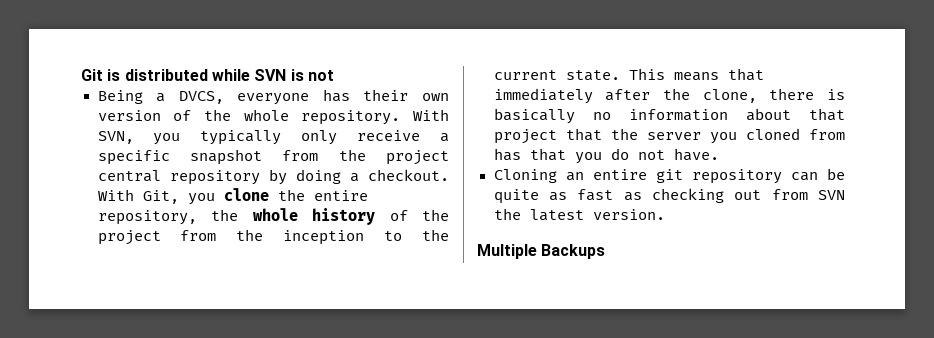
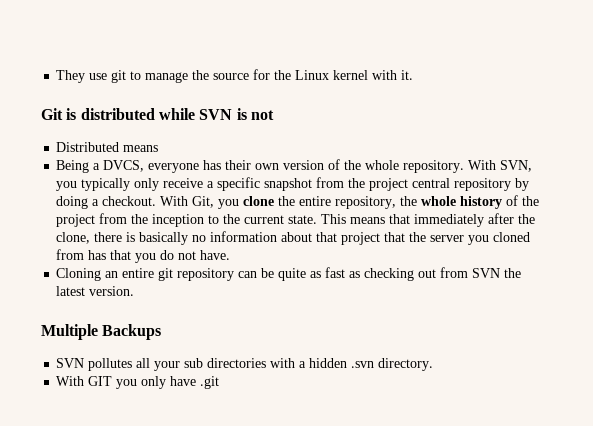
+ They use git to manage the source for the Linux kernel with it.
+ Distributed means
+ SVN pollutes all your sub directories with a hidden .svn directory.
+ With GIT you only have .git

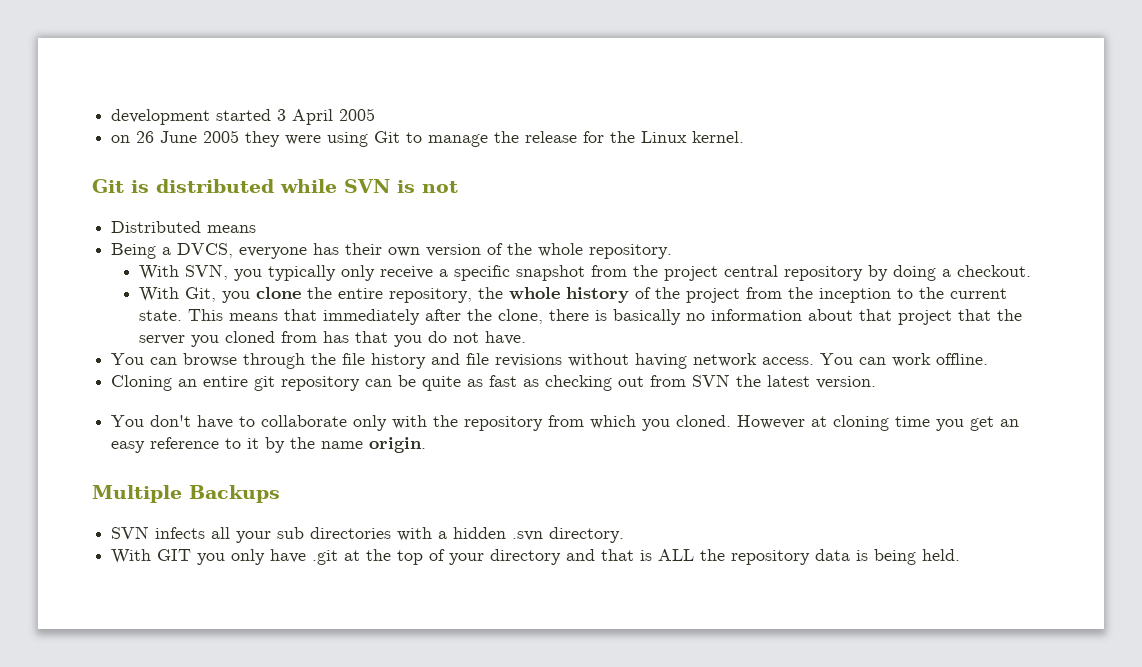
- They use git to manage the source for the Linux kernel with it.
+ development started 3 April 2005
+ on 26 June 2005 they were using Git to manage the release for the Linux kernel.
- Being a DVCS, everyone has their own version of the whole repository. With SVN, you typically only receive a specific snapshot from the project central repository by doing a checkout. With Git, you clone the entire repository, the whole history of the project from the inception to the current state.
+ Being a DVCS, everyone has their own version of the whole repository.
+ With SVN, you typically only receive a specific snapshot from the project central repository by doing a checkout.
+ With Git, you clone the entire repository, the whole history of the project from the inception to the current state.
+ You can browse through the file history and file revisions without having network access. You can work offline.
+ You don't have to collaborate only with the repository from which you cloned. However at cloning time you get an easy reference to it by the name origin.
- SVN pollutes all your sub directories with a hidden .svn directory.
+ SVN infects all your sub directories with a hidden .svn directory.
- With GIT you only have .git
+ With GIT you only have .git at the top of your directory and that is ALL the repository data is being held.

